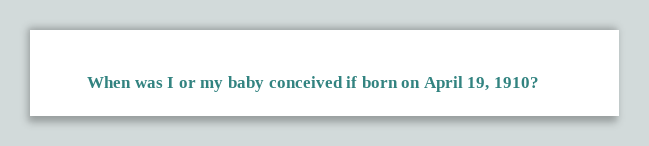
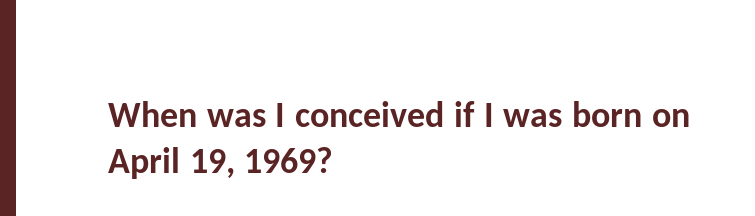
- When was I or my baby conceived if born on April 19, 1910?
+ When was I conceived if I was born on April 19, 1969?

